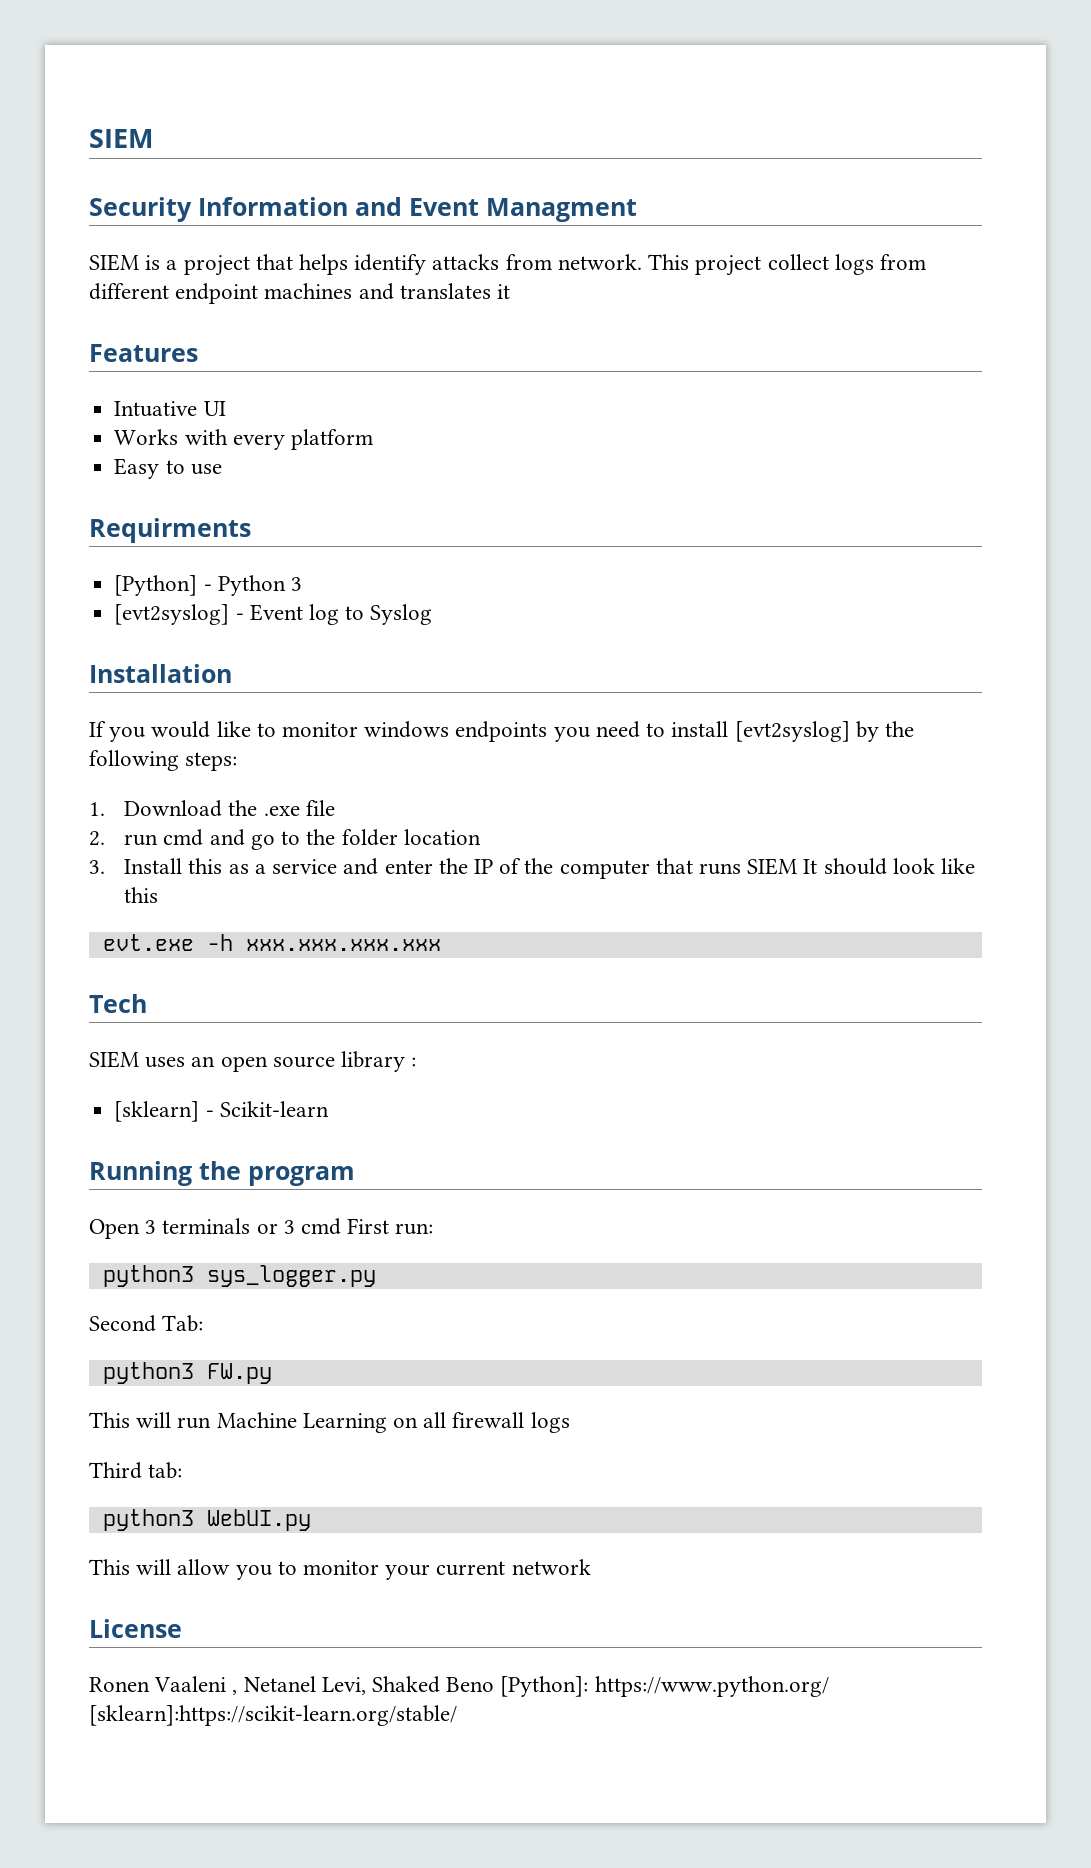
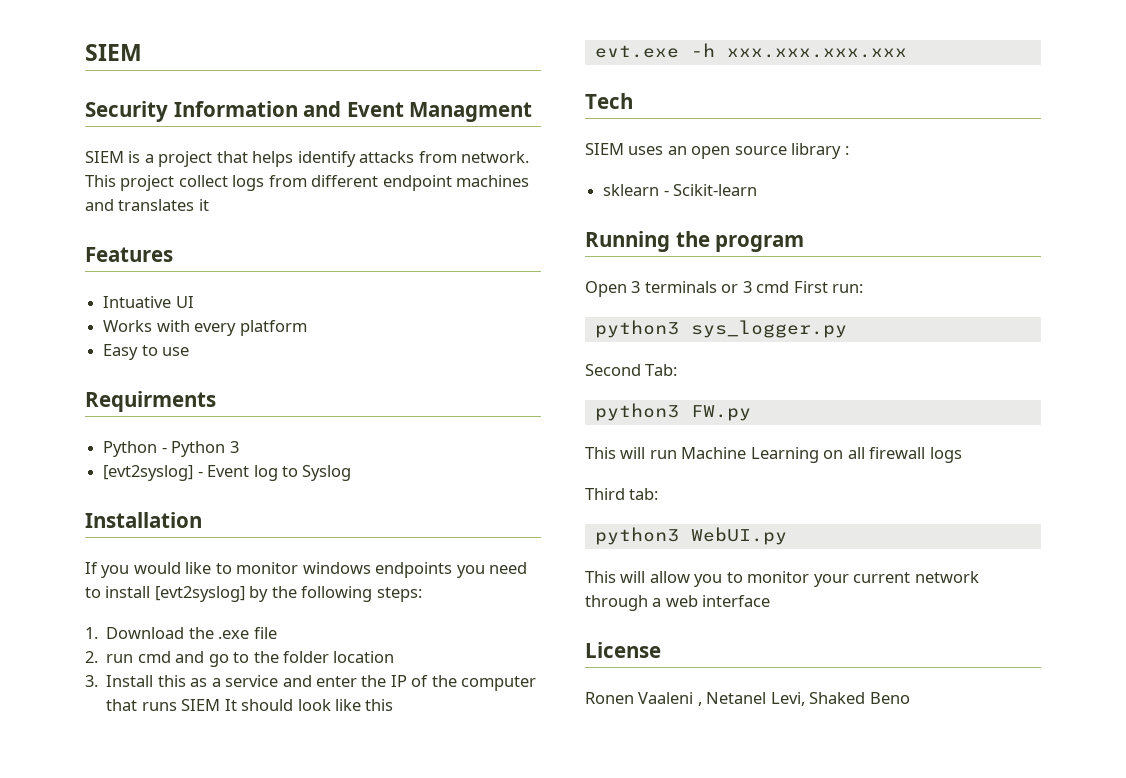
- [Python] - Python 3
+ Python - Python 3
- [sklearn] - Scikit-learn
+ sklearn - Scikit-learn
- This will allow you to monitor your current network
+ This will allow you to monitor your current network through a web interface
- Ronen Vaaleni , Netanel Levi, Shaked Beno [Python]: https://www.python.org/ [sklearn]:https://scikit-learn.org/stable/
+ Ronen Vaaleni , Netanel Levi, Shaked Beno

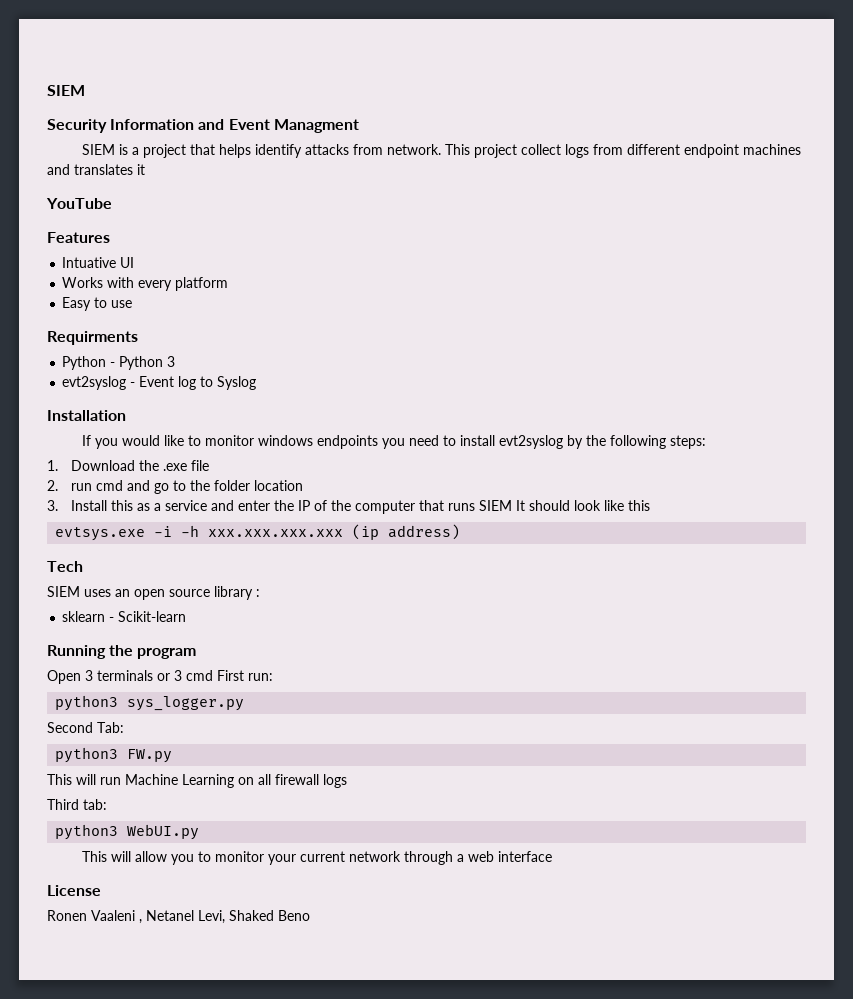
+ YouTube
- [evt2syslog] - Event log to Syslog
+ evt2syslog - Event log to Syslog
- If you would like to monitor windows endpoints you need to install [evt2syslog] by the following steps:
+ If you would like to monitor windows endpoints you need to install evt2syslog by the following steps:
- evt.exe -h xxx.xxx.xxx.xxx
+ evtsys.exe -i -h xxx.xxx.xxx.xxx (ip address)

